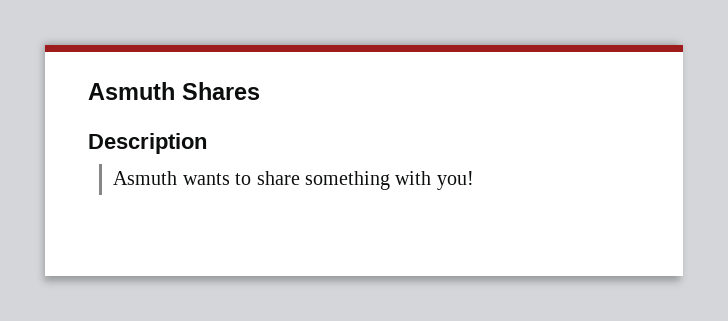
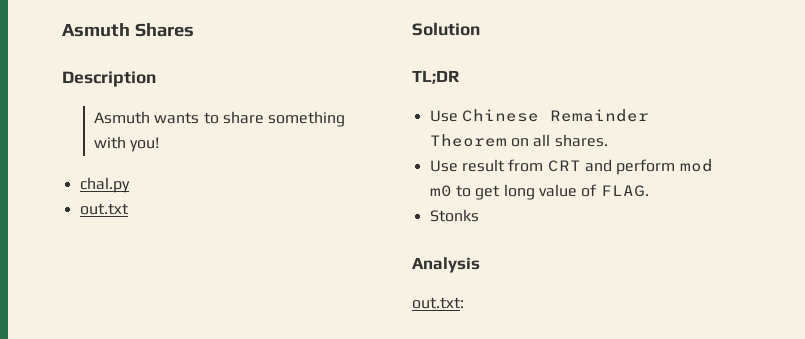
+ chal.py
+ out.txt
+ Solution
+ TL;DR
+ Use Chinese Remainder Theorem on all shares.
+ Use result from CRT and perform mod m0 to get long value of FLAG.
+ Stonks
+ Analysis
+ out.txt:

